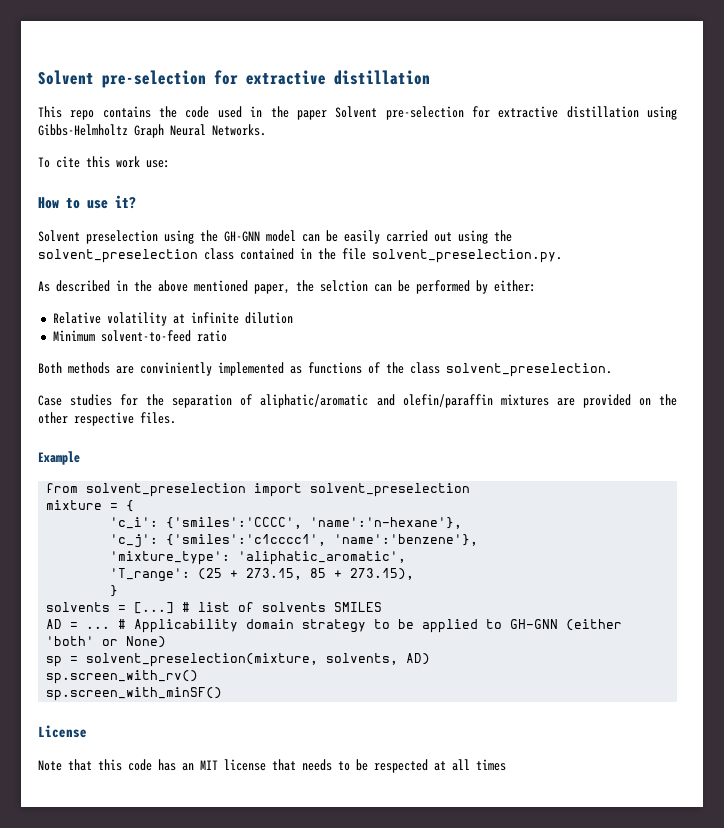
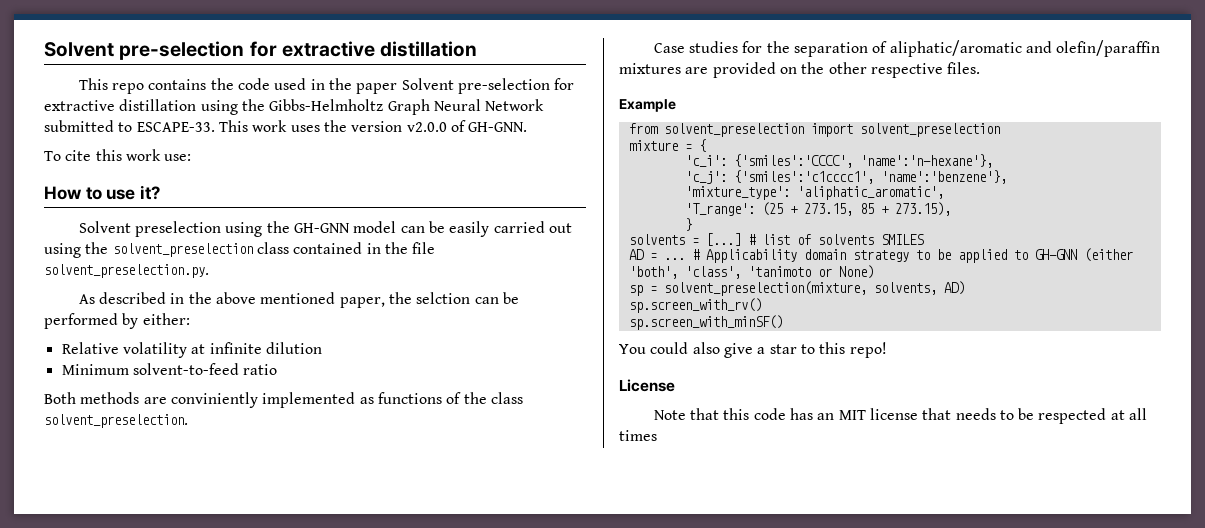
- This repo contains the code used in the paper Solvent pre-selection for extractive distillation using Gibbs-Helmholtz Graph Neural Networks.
+ This repo contains the code used in the paper Solvent pre-selection for extractive distillation using the Gibbs-Helmholtz Graph Neural Network submitted to ESCAPE-33. This work uses the version v2.0.0 of GH-GNN.
- # Applicability domain strategy to be applied to GH-GNN (either 'both' or None)
+ # Applicability domain strategy to be applied to GH-GNN (either 'both', 'class', 'tanimoto or None)
+ You could also give a star to this repo!

